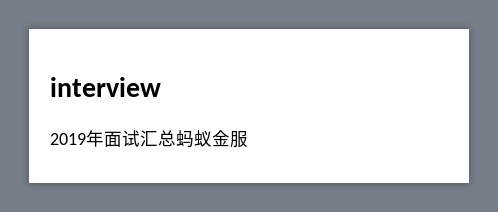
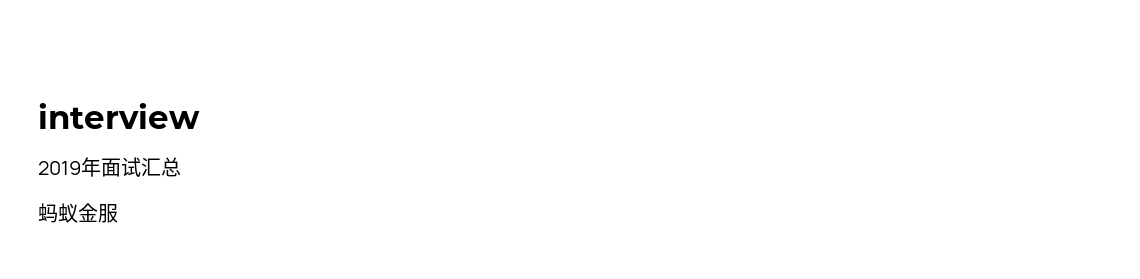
- 2019年面试汇总蚂蚁金服
+ 2019年面试汇总
+ 蚂蚁金服

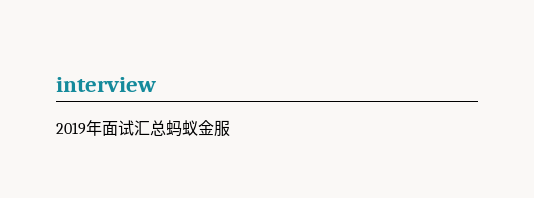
- 2019年面试汇总
- 蚂蚁金服
+ 2019年面试汇总蚂蚁金服

